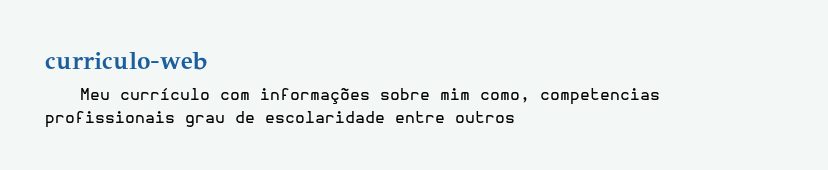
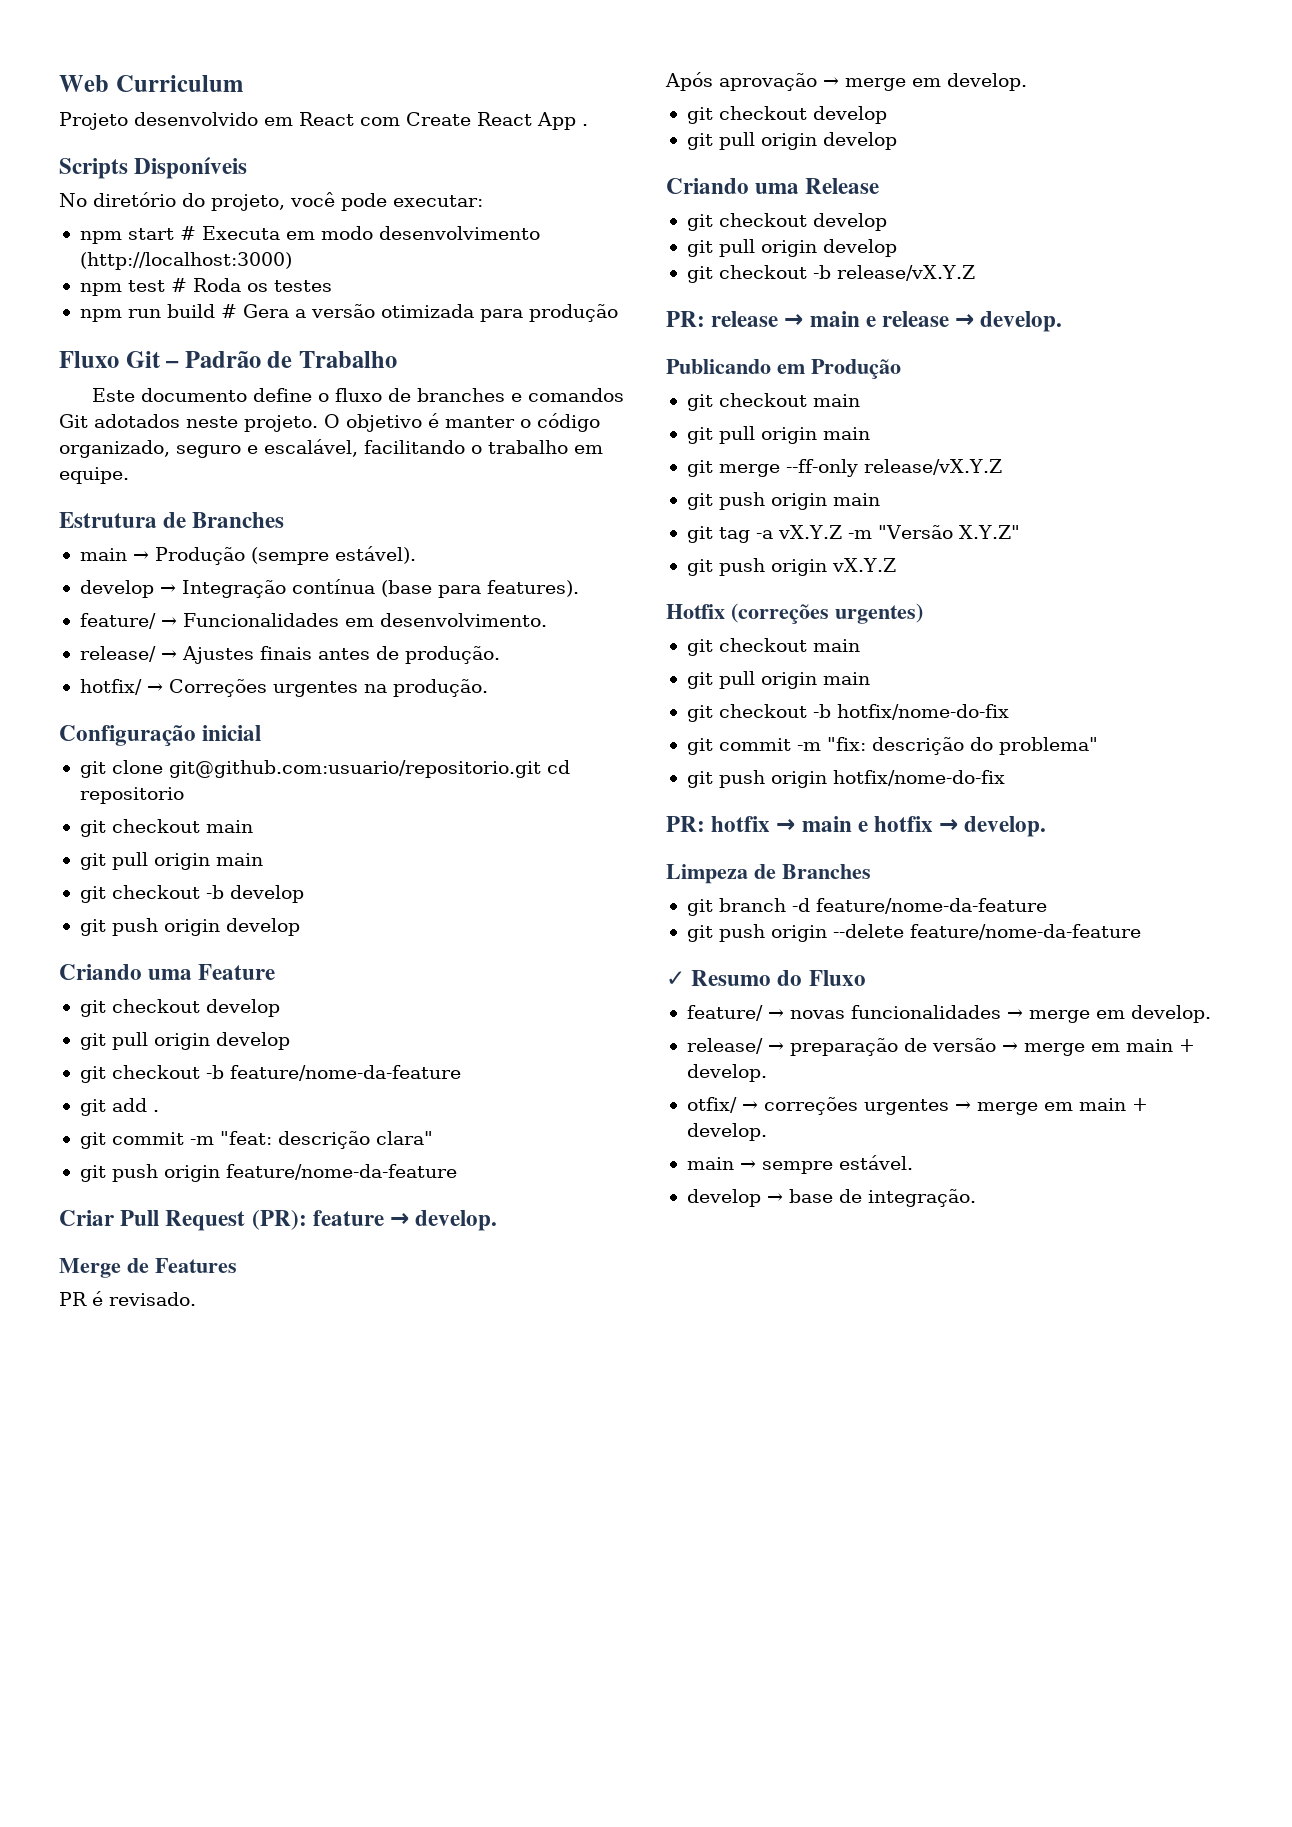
- curriculo-web
- Meu currículo com informações sobre mim como, competencias profissionais grau de escolaridade entre outros
+ Web Curriculum
+ Projeto desenvolvido em React com Create React App .
+ Scripts Disponíveis
+ No diretório do projeto, você pode executar:
+ npm start # Executa em modo desenvolvimento (http://localhost:3000)
+ npm test # Roda os testes
+ npm run build # Gera a versão otimizada para produção
+ Fluxo Git – Padrão de Trabalho
+ Este documento define o fluxo de branches e comandos Git adotados neste projeto. O objetivo é manter o código organizado, seguro e escalável, facilitando o trabalho em equipe.
+ Estrutura de Branches
+ main → Produção (sempre estável).
+ develop → Integração contínua (base para features).
+ feature/ → Funcionalidades em desenvolvimento.
+ release/ → Ajustes finais antes de produção.
+ hotfix/ → Correções urgentes na produção.
+ Configuração inicial
+ git clone git@github.com:usuario/repositorio.git cd repositorio
+ git checkout main
+ git pull origin main
+ git checkout -b develop
+ git push origin develop
+ Criando uma Feature
+ git checkout develop
+ git pull origin develop
+ git checkout -b feature/nome-da-feature
+ git add .
+ git commit -m "feat: descrição clara"
+ git push origin feature/nome-da-feature
+ Criar Pull Request (PR): feature → develop.
+ Merge de Features
+ PR é revisado.
+ Após aprovação → merge em develop.
+ git checkout develop
+ git pull origin develop
+ Criando uma Release
+ git checkout develop
+ git pull origin develop
+ git checkout -b release/vX.Y.Z
+ PR: release → main e release → develop.
+ Publicando em Produção
+ git checkout main
+ git pull origin main
+ git merge --ff-only release/vX.Y.Z
+ git push origin main
+ git tag -a vX.Y.Z -m "Versão X.Y.Z"
+ git push origin vX.Y.Z
+ Hotfix (correções urgentes)
+ git checkout main
+ git pull origin main
+ git checkout -b hotfix/nome-do-fix
+ git commit -m "fix: descrição do problema"
+ git push origin hotfix/nome-do-fix
+ PR: hotfix → main e hotfix → develop.
+ Limpeza de Branches
+ git branch -d feature/nome-da-feature
+ git push origin --delete feature/nome-da-feature
+ ✓ Resumo do Fluxo
+ feature/ → novas funcionalidades → merge em develop.
+ release/ → preparação de versão → merge em main + develop.
+ otfix/ → correções urgentes → merge em main + develop.
+ main → sempre estável.
+ develop → base de integração.

